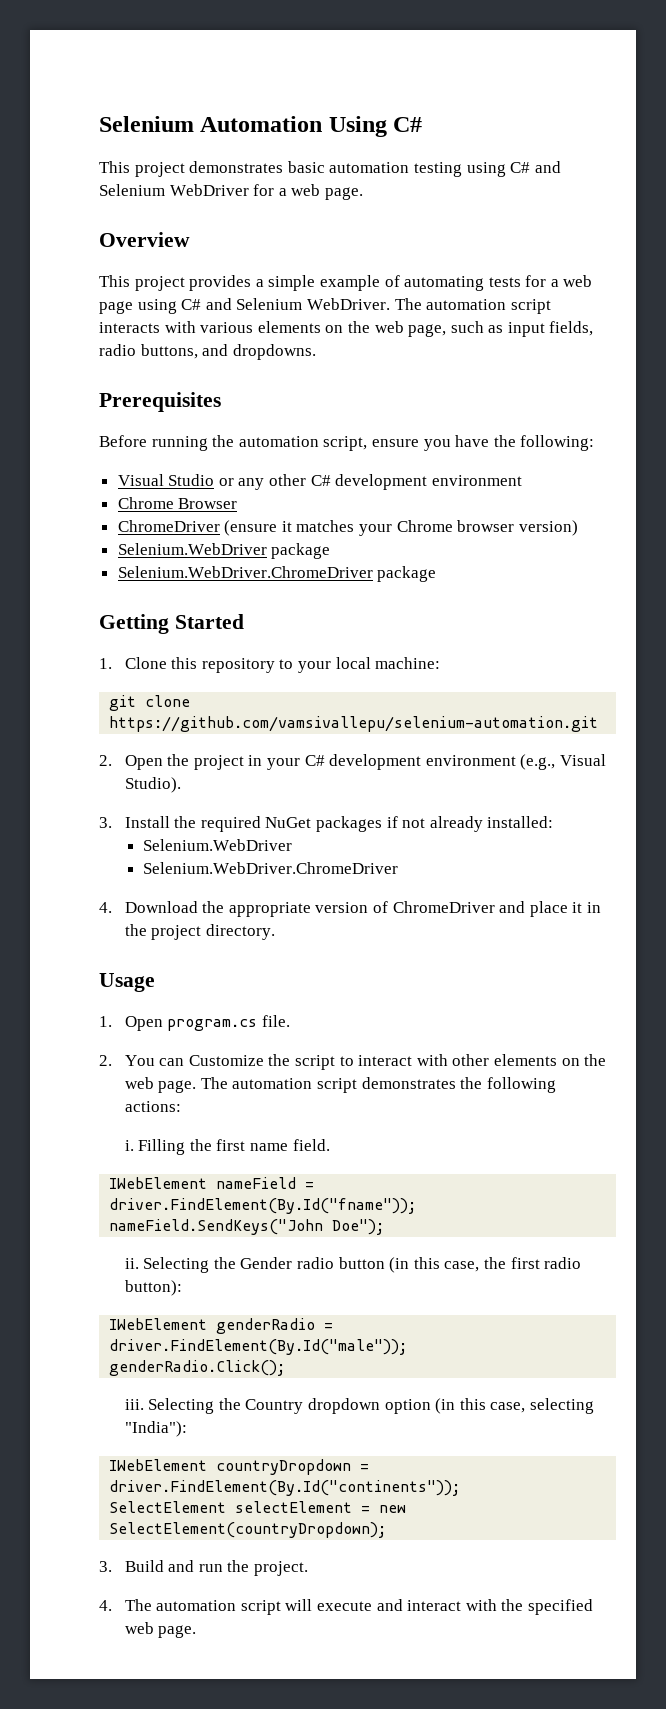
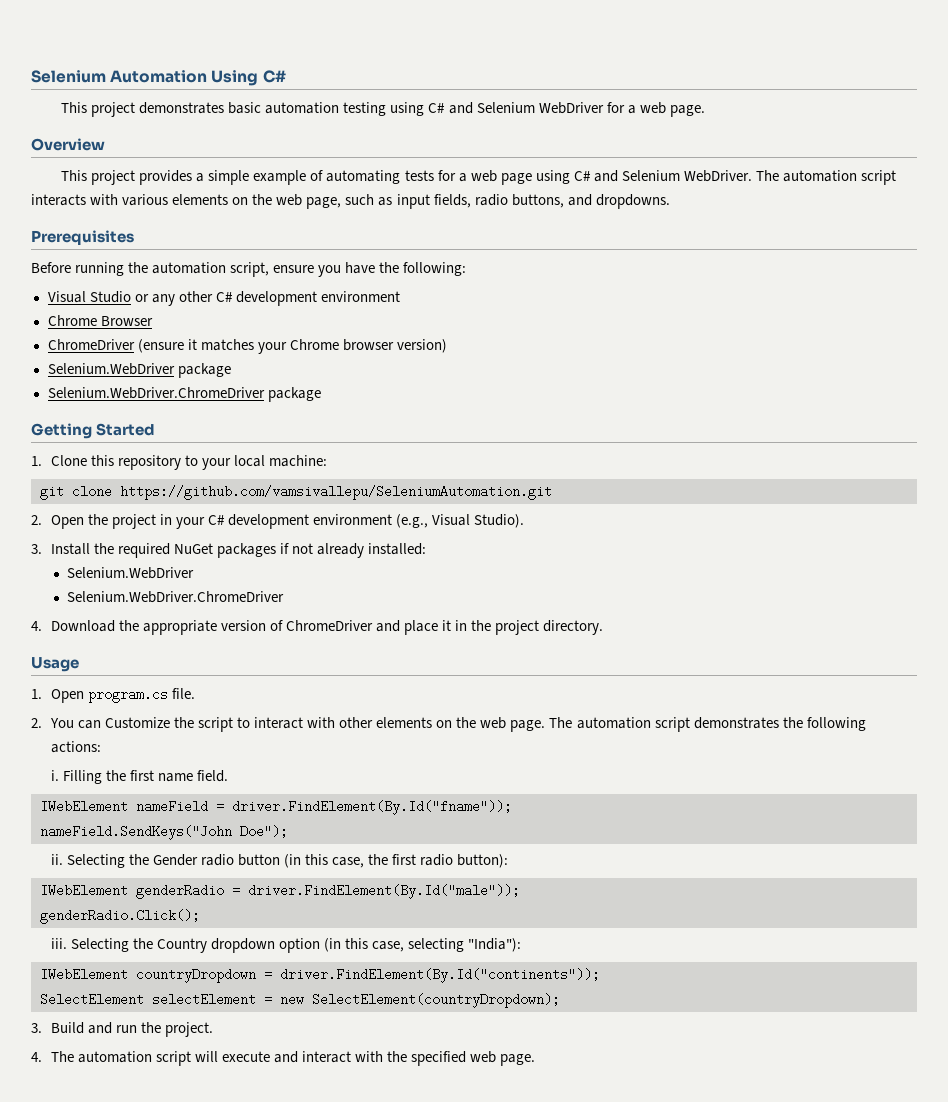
- git clone https://github.com/vamsivallepu/selenium-automation.git
+ git clone https://github.com/vamsivallepu/SeleniumAutomation.git

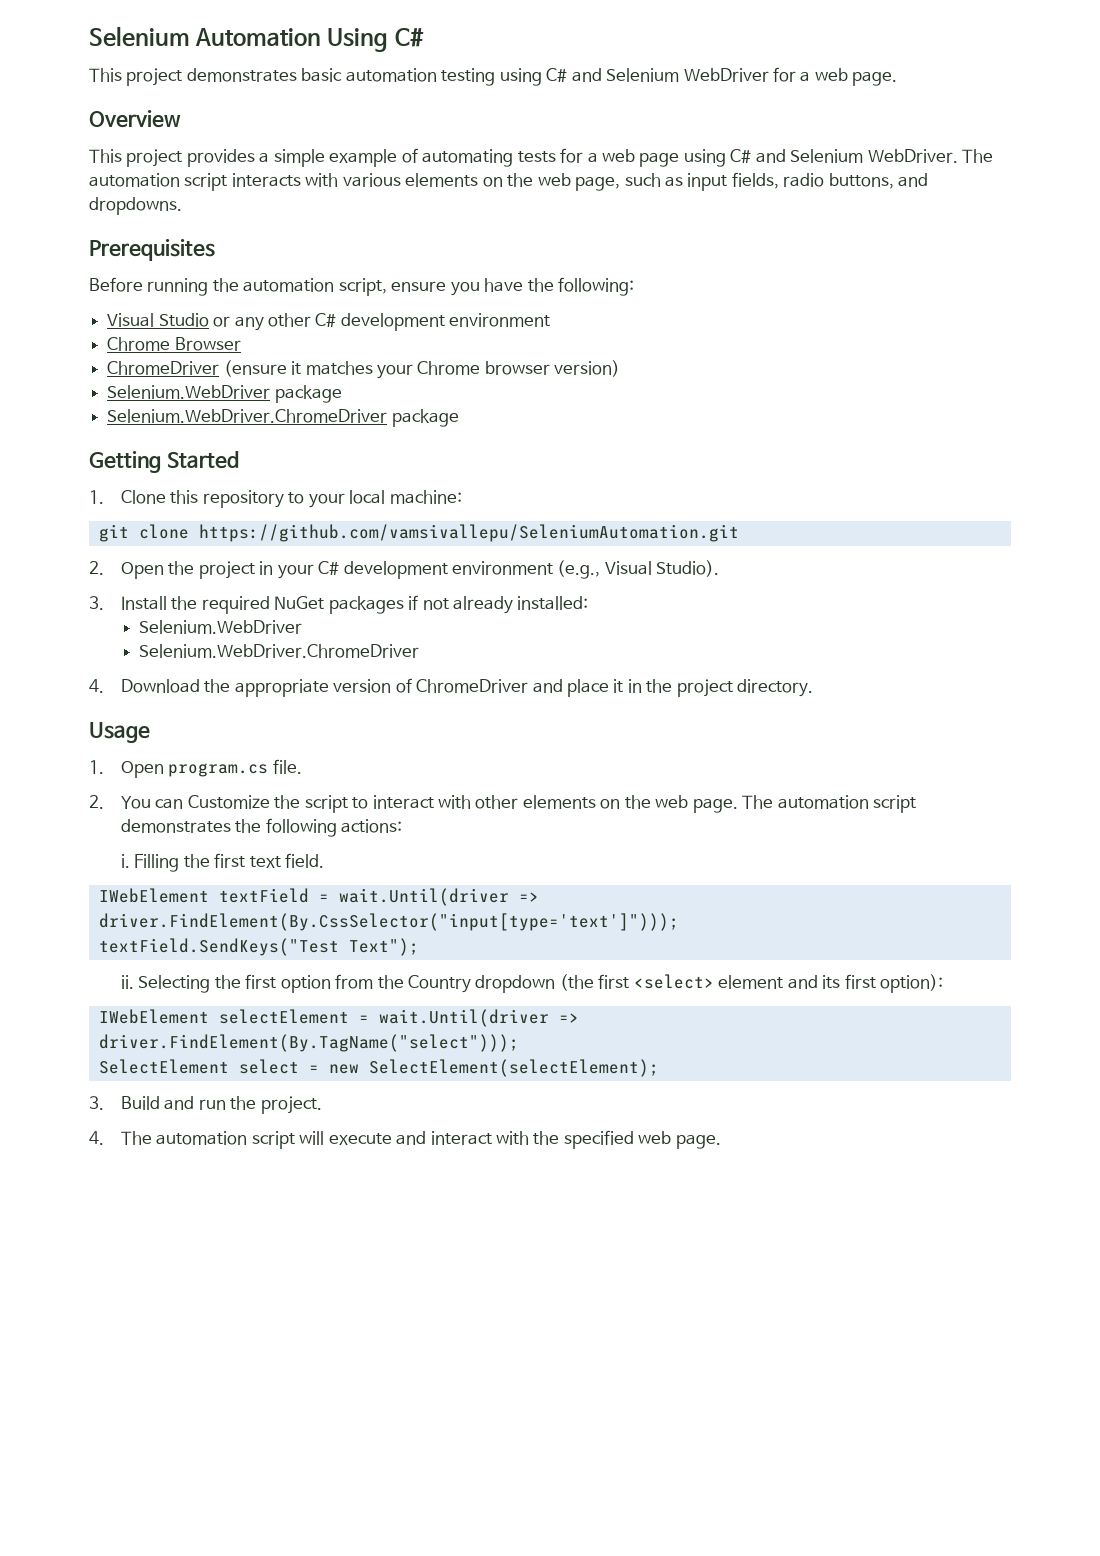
- Filling the first name field.
+ Filling the first text field.
- IWebElement nameField = driver.FindElement(By.Id("fname"));
- nameField.SendKeys("John Doe");
- ii. Selecting the Gender radio button (in this case, the first radio button):
- IWebElement genderRadio = driver.FindElement(By.Id("male"));
- genderRadio.Click();
- iii. Selecting the Country dropdown option (in this case, selecting "India"):
- IWebElement countryDropdown = driver.FindElement(By.Id("continents"));
+ IWebElement textField = wait.Until(driver => driver.FindElement(By.CssSelector("input[type='text']")));
+ textField.SendKeys("Test Text");
+ ii. Selecting the first option from the Country dropdown (the first <select> element and its first option):
+ IWebElement selectElement = wait.Until(driver => driver.FindElement(By.TagName("select")));
- SelectElement selectElement = new SelectElement(countryDropdown);
+ SelectElement select = new SelectElement(selectElement);

